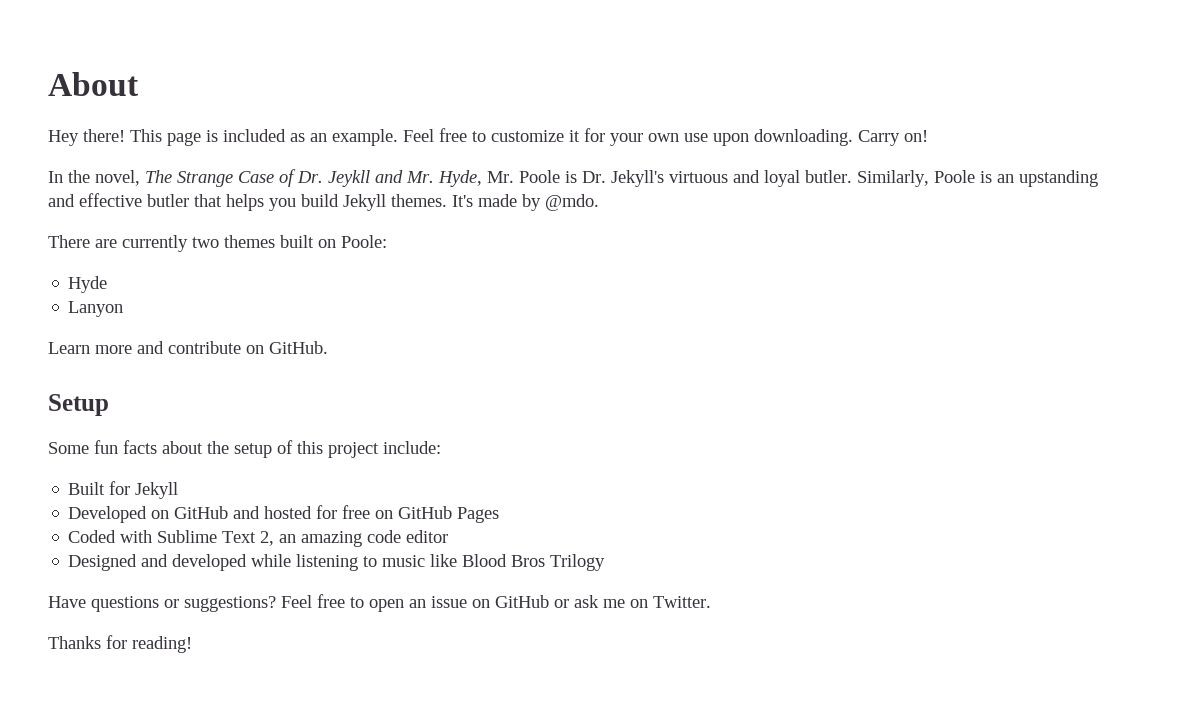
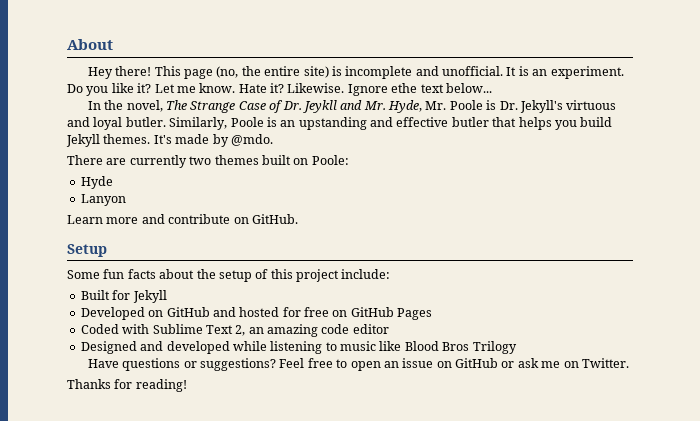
- This page is included as an example. Feel free to customize it for your own use upon downloading. Carry on!
+ This page (no, the entire site) is incomplete and unofficial. It is an experiment. Do you like it? Let me know. Hate it? Likewise. Ignore ethe text below...

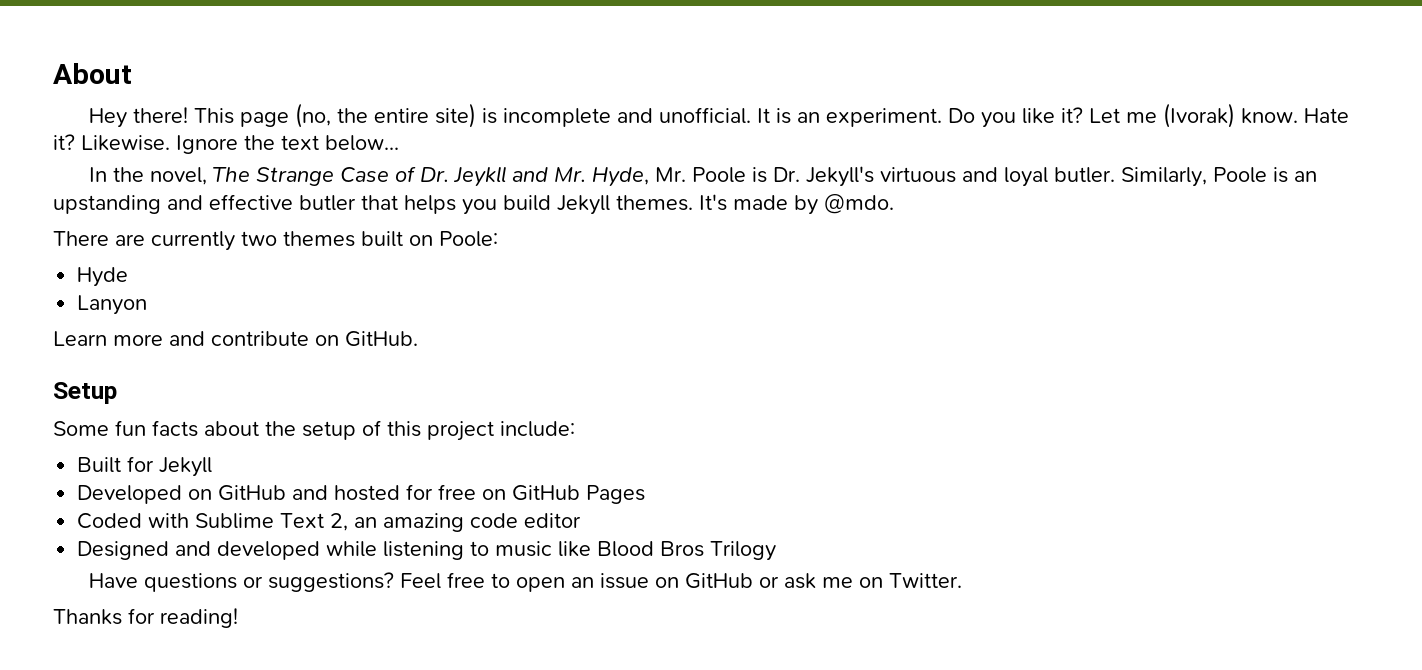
- Let me know.
+ Let me (Ivorak) know.
- Ignore ethe text below...
+ Ignore the text below...

